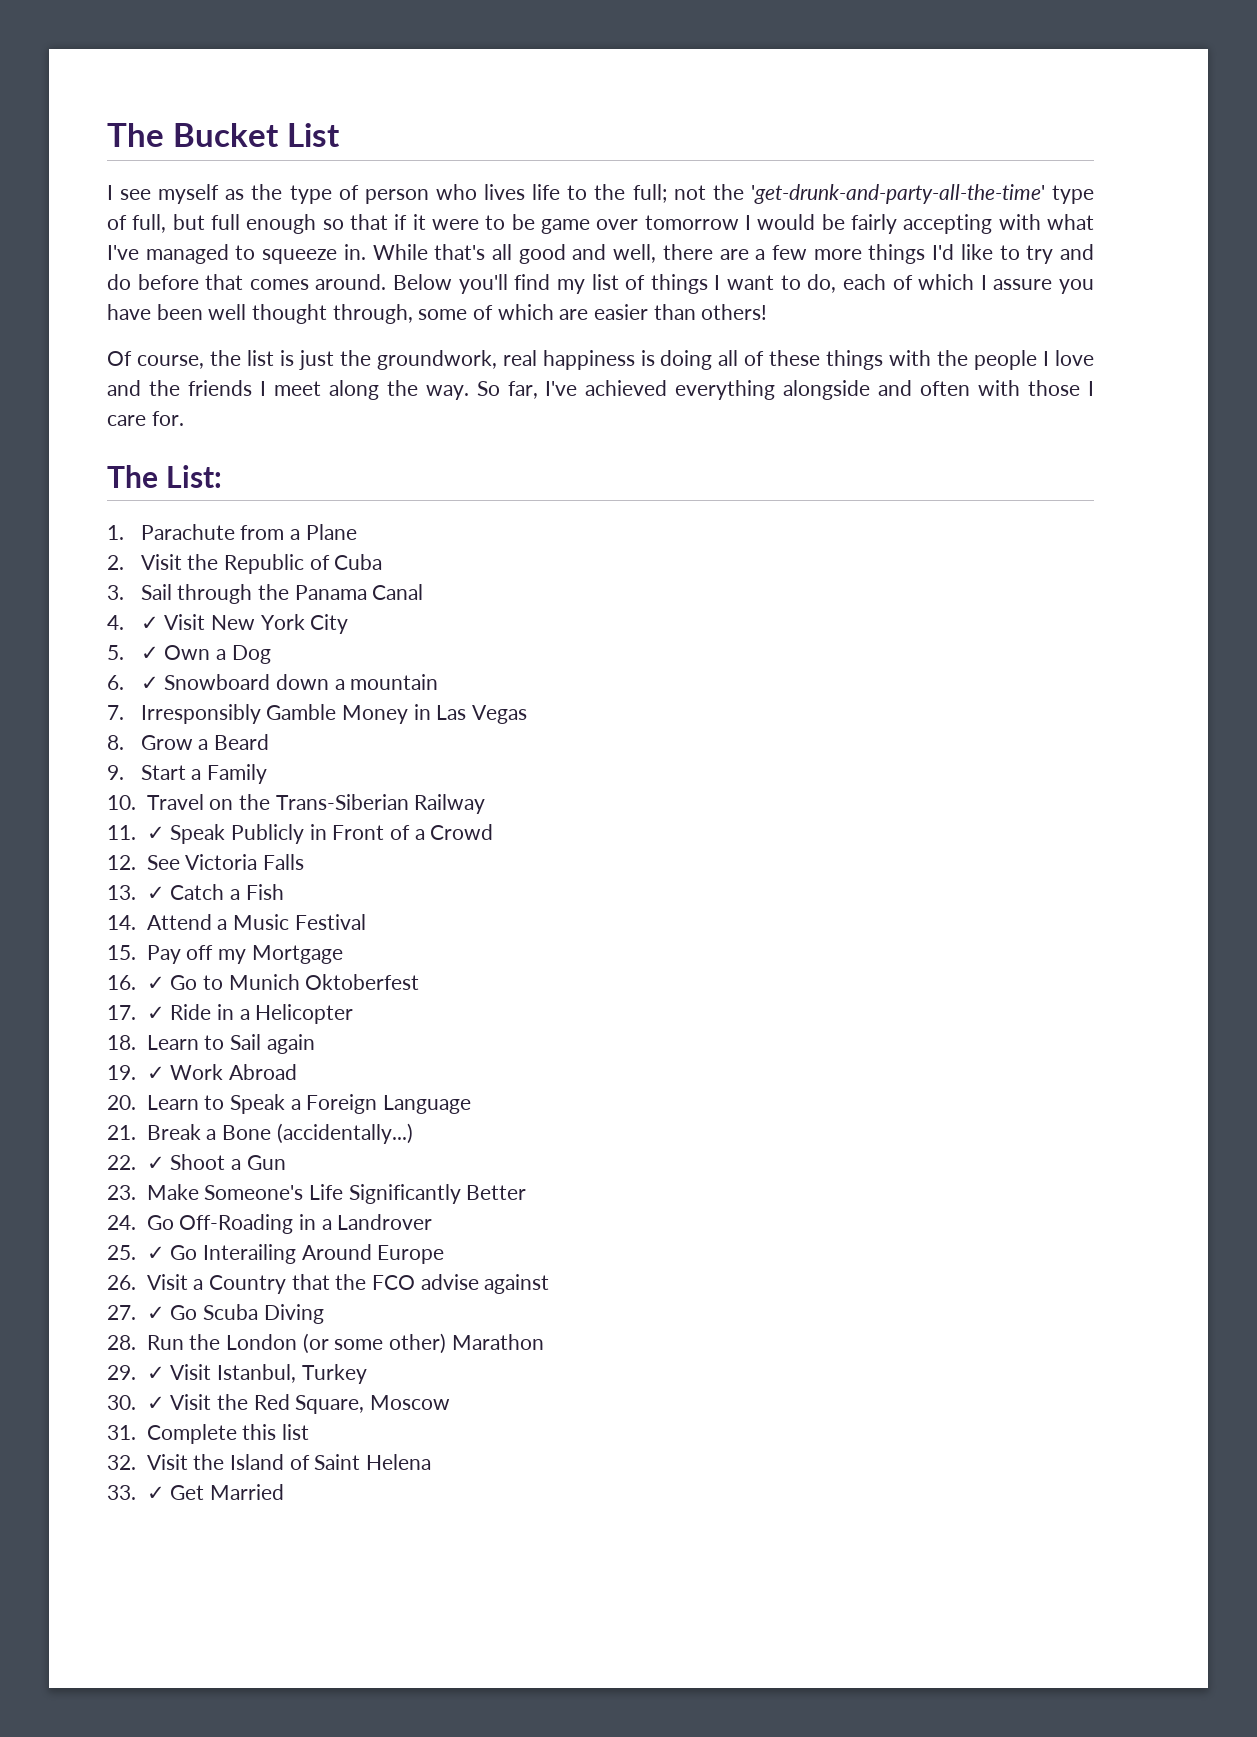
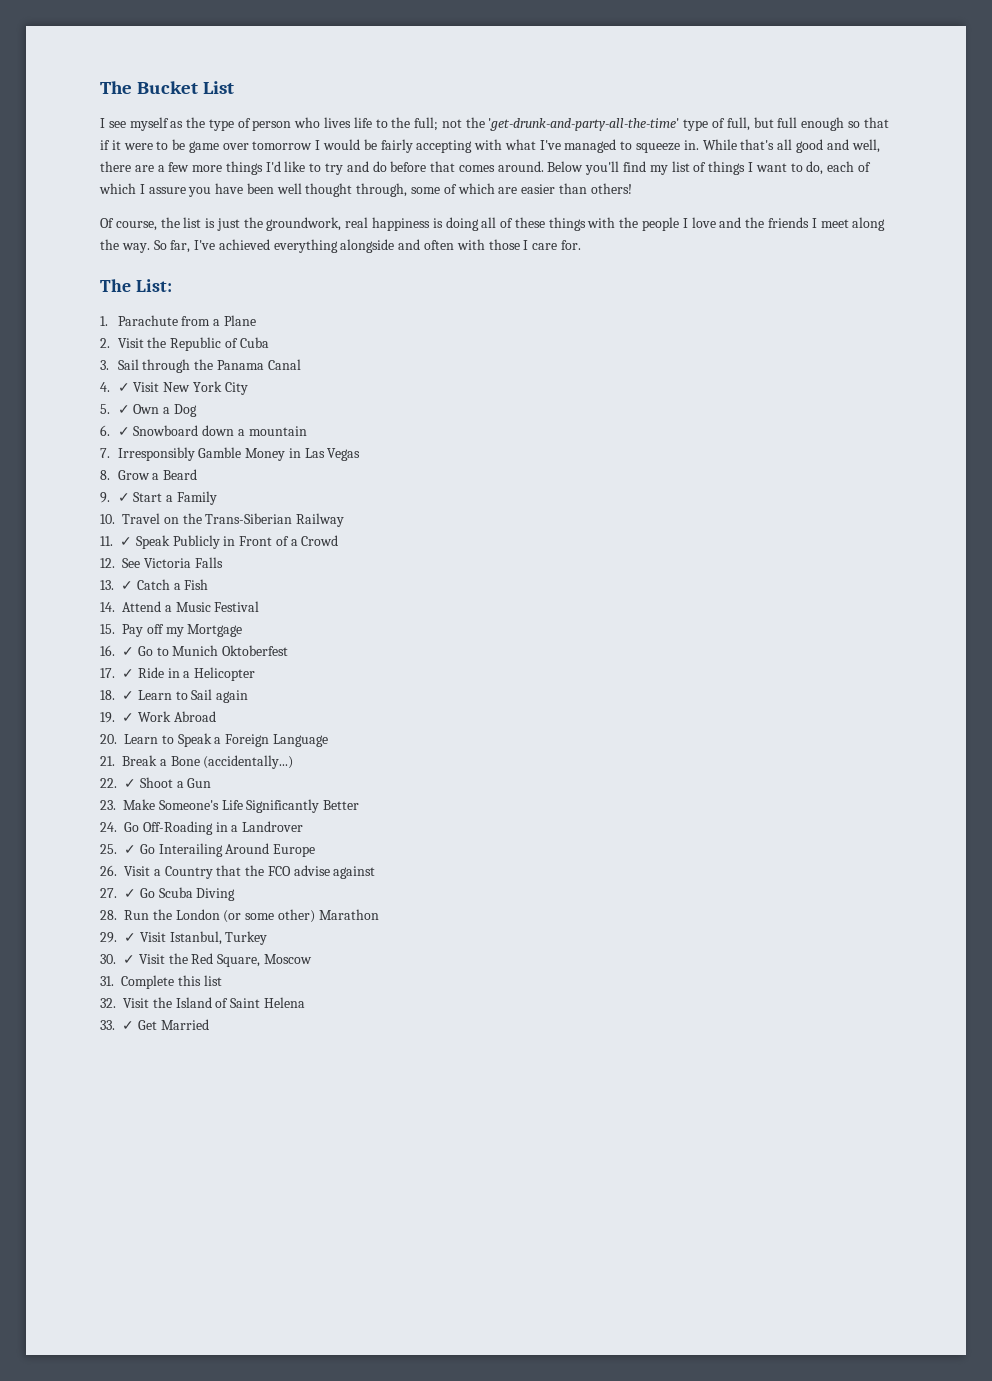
- 9. Start a Family
+ 9. ✓ Start a Family
- 18. Learn to Sail again
+ 18. ✓ Learn to Sail again

